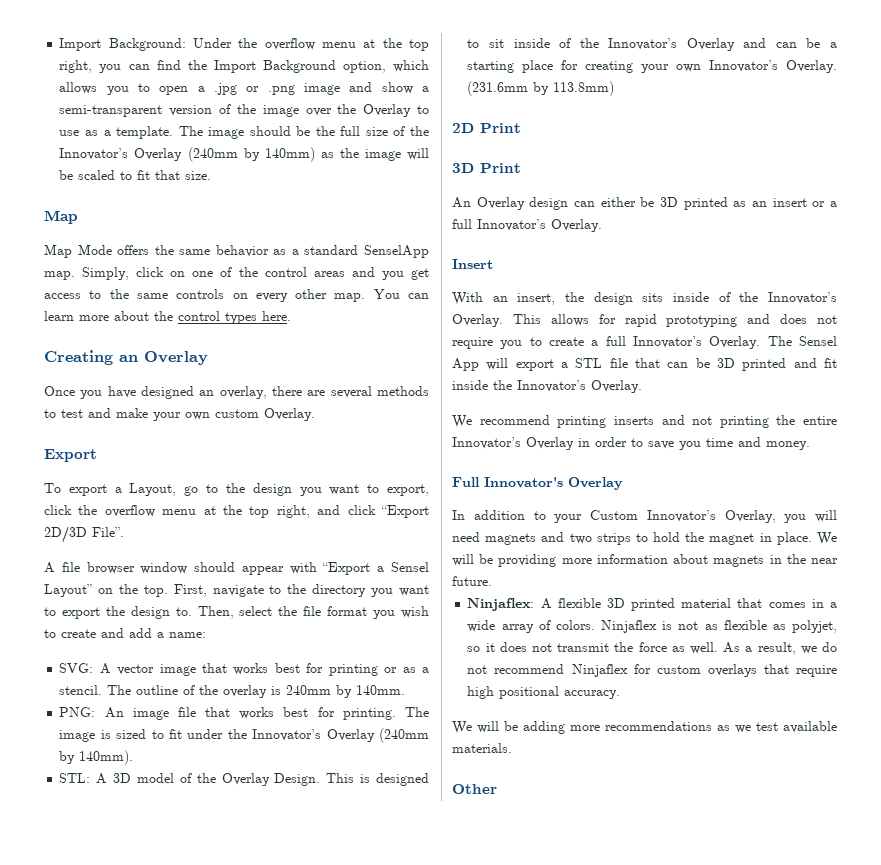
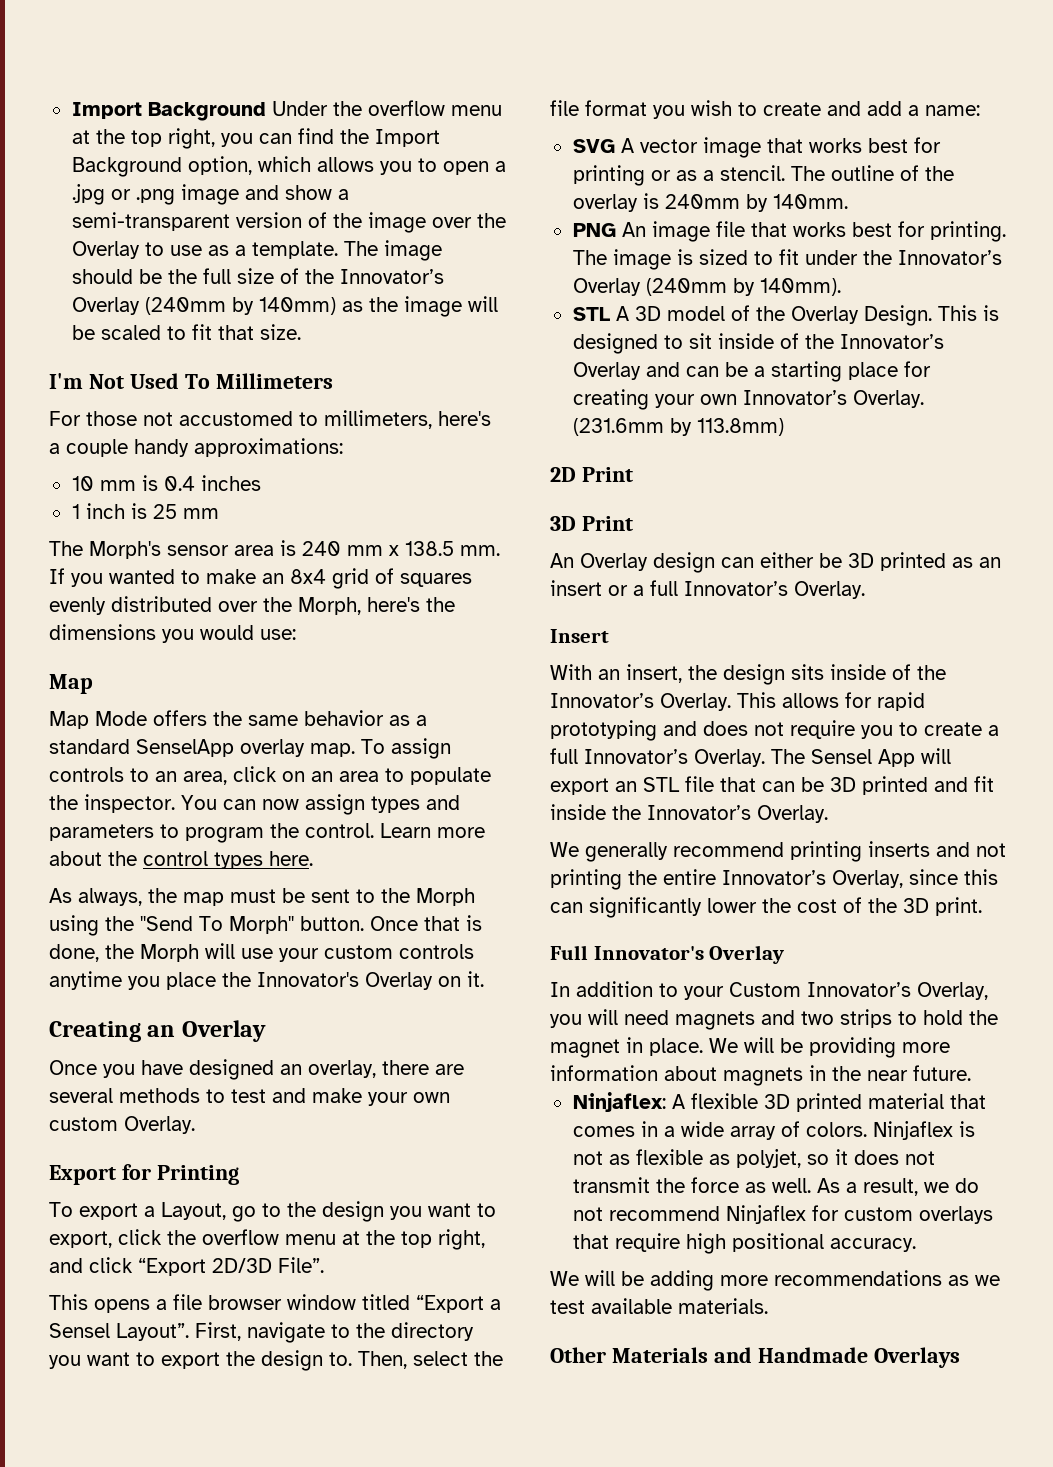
- Import Background: Under the overflow menu at the top right, you can find the Import Background option, which allows you to open a .jpg or .png image and show a semi-transparent version of the image over the Overlay to use as a template.
+ Import Background Under the overflow menu at the top right, you can find the Import Background option, which allows you to open a .jpg or .png image and show a semi-transparent version of the image over the Overlay to use as a template.
+ I'm Not Used To Millimeters
+ For those not accustomed to millimeters, here's a couple handy approximations:
+ 10 mm is 0.4 inches
+ 1 inch is 25 mm
+ The Morph's sensor area is 240 mm x 138.5 mm. If you wanted to make an 8x4 grid of squares evenly distributed over the Morph, here's the dimensions you would use:
- Map Mode offers the same behavior as a standard SenselApp map. Simply, click on one of the control areas and you get access to the same controls on every other map. You can learn more about the control types here.
+ Map Mode offers the same behavior as a standard SenselApp overlay map. To assign controls to an area, click on an area to populate the inspector. You can now assign types and parameters to program the control. Learn more about the control types here.
+ As always, the map must be sent to the Morph using the "Send To Morph" button. Once that is done, the Morph will use your custom controls anytime you place the Innovator's Overlay on it.
- Export
+ Export for Printing
- A file browser window should appear with “Export a Sensel Layout” on the top.
+ This opens a file browser window titled “Export a Sensel Layout”.
- SVG: A vector image that works best for printing or as a stencil.
+ SVG A vector image that works best for printing or as a stencil.
- PNG: An image file that works best for printing.
+ PNG An image file that works best for printing.
- STL: A 3D model of the Overlay Design.
+ STL A 3D model of the Overlay Design.
- The Sensel App will export a STL file that can be 3D printed and fit inside the Innovator’s Overlay.
+ The Sensel App will export an STL file that can be 3D printed and fit inside the Innovator’s Overlay.
- We recommend printing inserts and not printing the entire Innovator’s Overlay in order to save you time and money.
+ We generally recommend printing inserts and not printing the entire Innovator’s Overlay, since this can significantly lower the cost of the 3D print.
- Other
+ Other Materials and Handmade Overlays

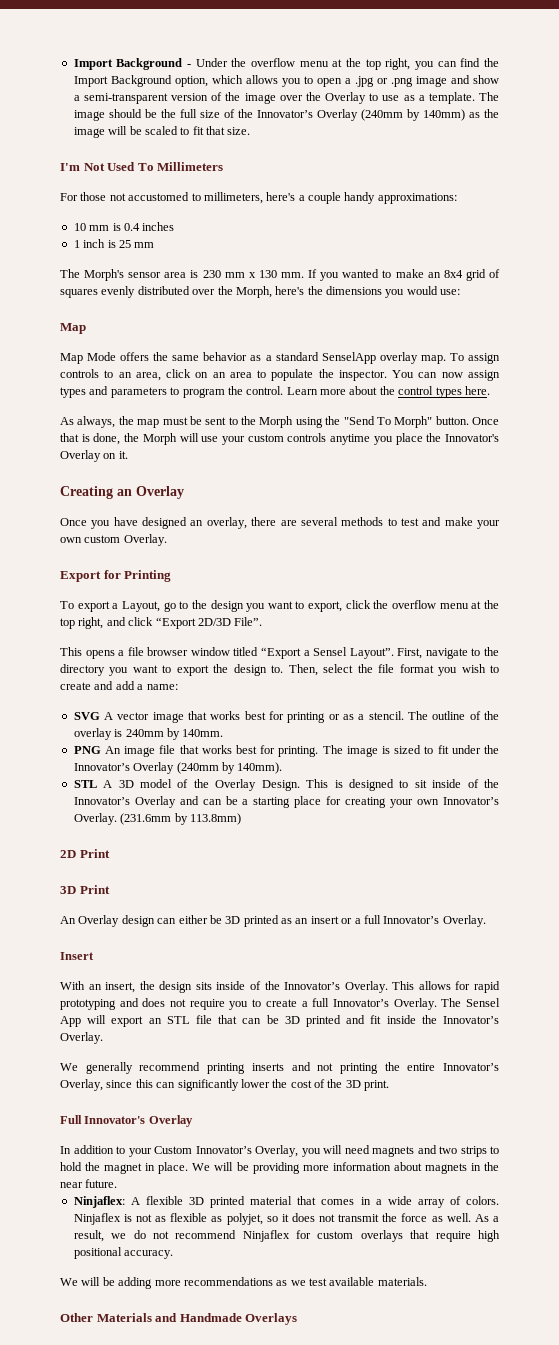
- Import Background Under the overflow menu at the top right, you can find the Import Background option, which allows you to open a .jpg or .png image and show a semi-transparent version of the image over the Overlay to use as a template.
+ Import Background - Under the overflow menu at the top right, you can find the Import Background option, which allows you to open a .jpg or .png image and show a semi-transparent version of the image over the Overlay to use as a template.
- The Morph's sensor area is 240 mm x 138.5 mm.
+ The Morph's sensor area is 230 mm x 130 mm.

